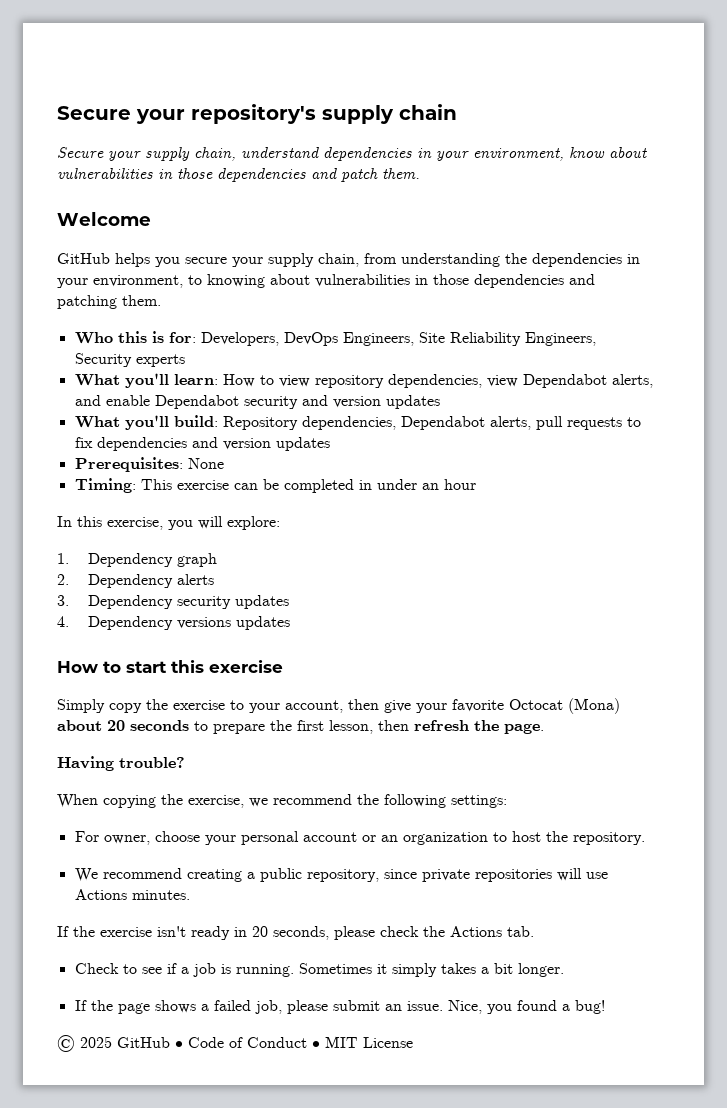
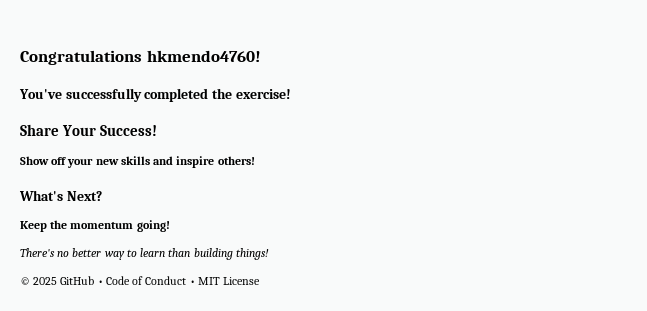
- Secure your repository's supply chain
- Secure your supply chain, understand dependencies in your environment, know about vulnerabilities in those dependencies and patch them.
- Welcome
- GitHub helps you secure your supply chain, from understanding the dependencies in your environment, to knowing about vulnerabilities in those dependencies and patching them.
- Who this is for: Developers, DevOps Engineers, Site Reliability Engineers, Security experts
- What you'll learn: How to view repository dependencies, view Dependabot alerts, and enable Dependabot security and version updates
- What you'll build: Repository dependencies, Dependabot alerts, pull requests to fix dependencies and version updates
- Prerequisites: None
- Timing: This exercise can be completed in under an hour
- In this exercise, you will explore:
- 1. Dependency graph
- 2. Dependency alerts
- 3. Dependency security updates
- 4. Dependency versions updates
- How to start this exercise
- Simply copy the exercise to your account, then give your favorite Octocat (Mona) about 20 seconds to prepare the first lesson, then refresh the page.
- Having trouble?
- When copying the exercise, we recommend the following settings:
- For owner, choose your personal account or an organization to host the repository.
- We recommend creating a public repository, since private repositories will use Actions minutes.
- If the exercise isn't ready in 20 seconds, please check the Actions tab.
- Check to see if a job is running. Sometimes it simply takes a bit longer.
- If the page shows a failed job, please submit an issue. Nice, you found a bug!
+ Congratulations hkmendo4760!
+ You've successfully completed the exercise!
+ Share Your Success!
+ Show off your new skills and inspire others!
+ What's Next?
+ Keep the momentum going!
+ There's no better way to learn than building things!

